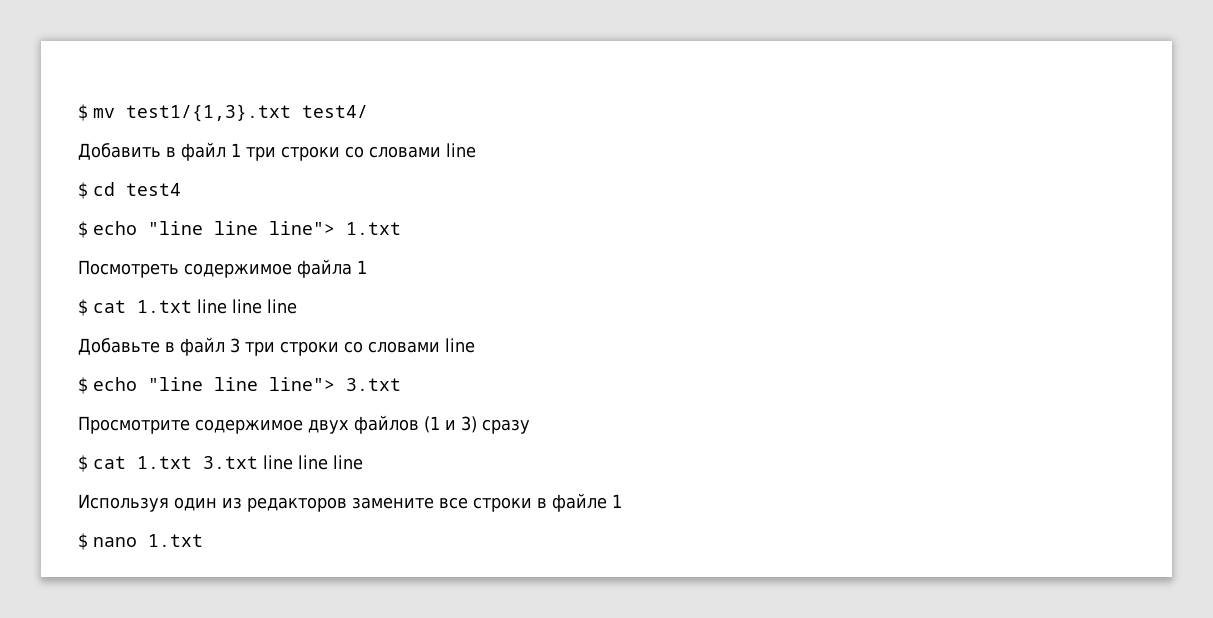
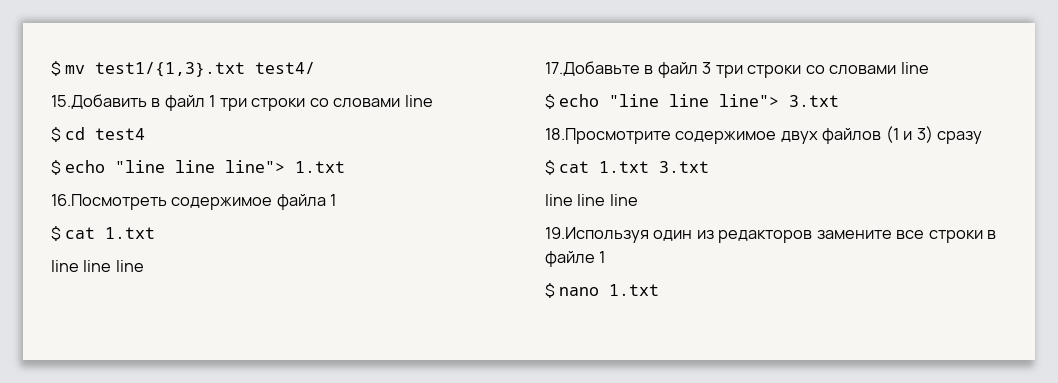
- Добавить в файл 1 три строки со словами line
+ 15.Добавить в файл 1 три строки со словами line
- Посмотреть содержимое файла 1
- $ cat 1.txt line line line
- Добавьте в файл 3 три строки со словами line
+ 16.Посмотреть содержимое файла 1
+ $ cat 1.txt
+ line line line
+ 17.Добавьте в файл 3 три строки со словами line
- Просмотрите содержимое двух файлов (1 и 3) сразу
+ 18.Просмотрите содержимое двух файлов (1 и 3) сразу
- $ cat 1.txt 3.txt line line line
- Используя один из редакторов замените все строки в файле 1
+ $ cat 1.txt 3.txt
+ line line line
+ 19.Используя один из редакторов замените все строки в файле 1

